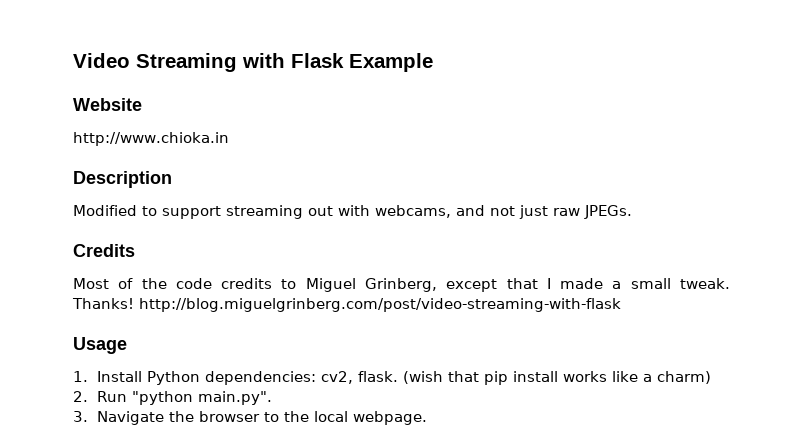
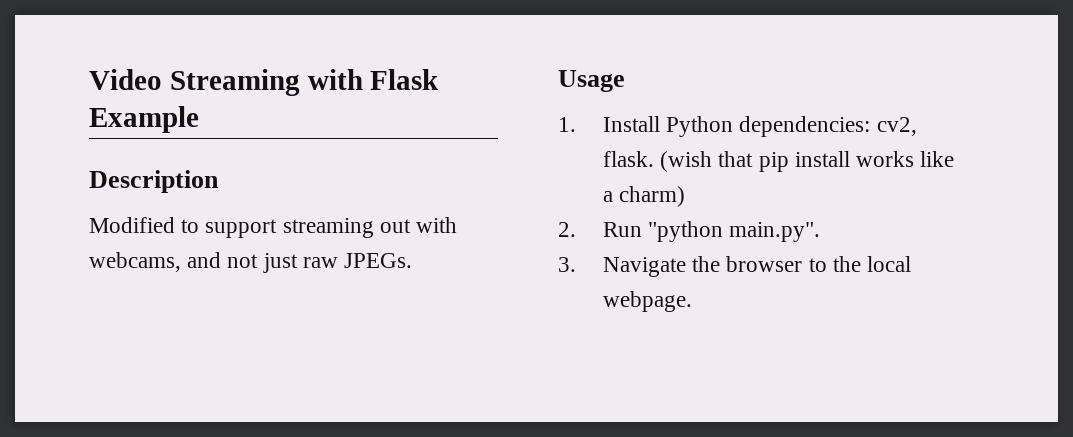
- Website
- http://www.chioka.in
- Credits
- Most of the code credits to Miguel Grinberg, except that I made a small tweak. Thanks! http://blog.miguelgrinberg.com/post/video-streaming-with-flask

